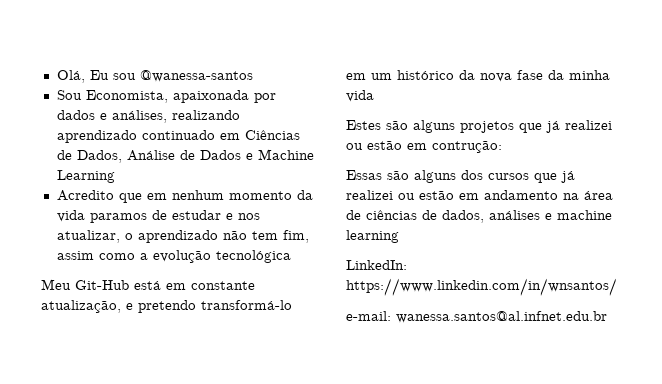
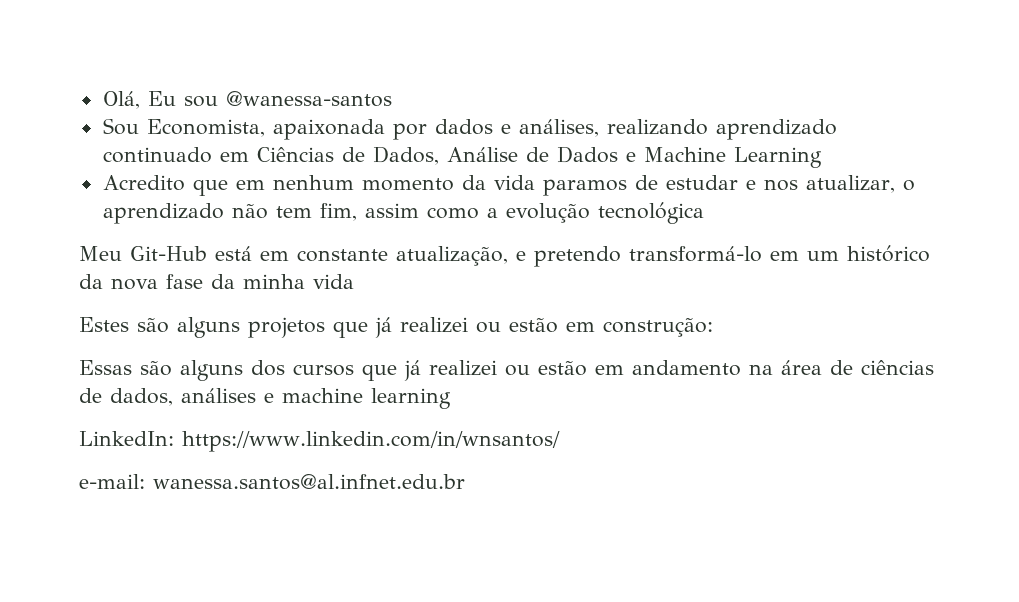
- Estes são alguns projetos que já realizei ou estão em contrução:
+ Estes são alguns projetos que já realizei ou estão em construção:

